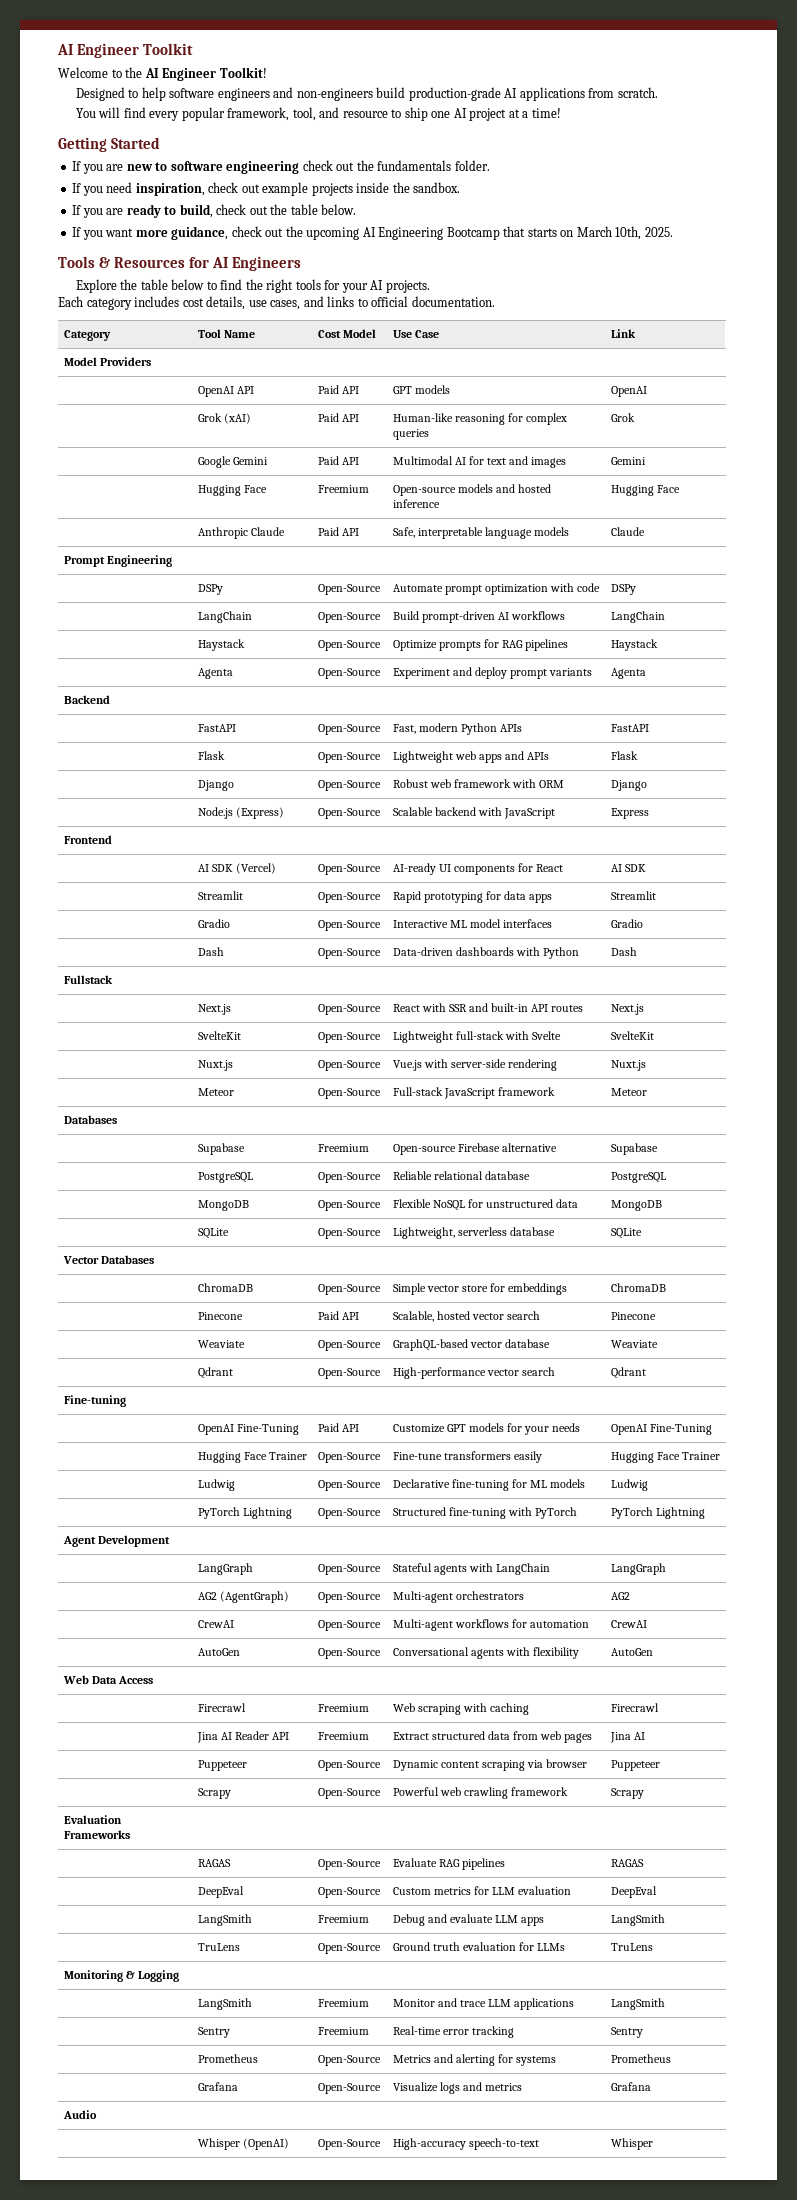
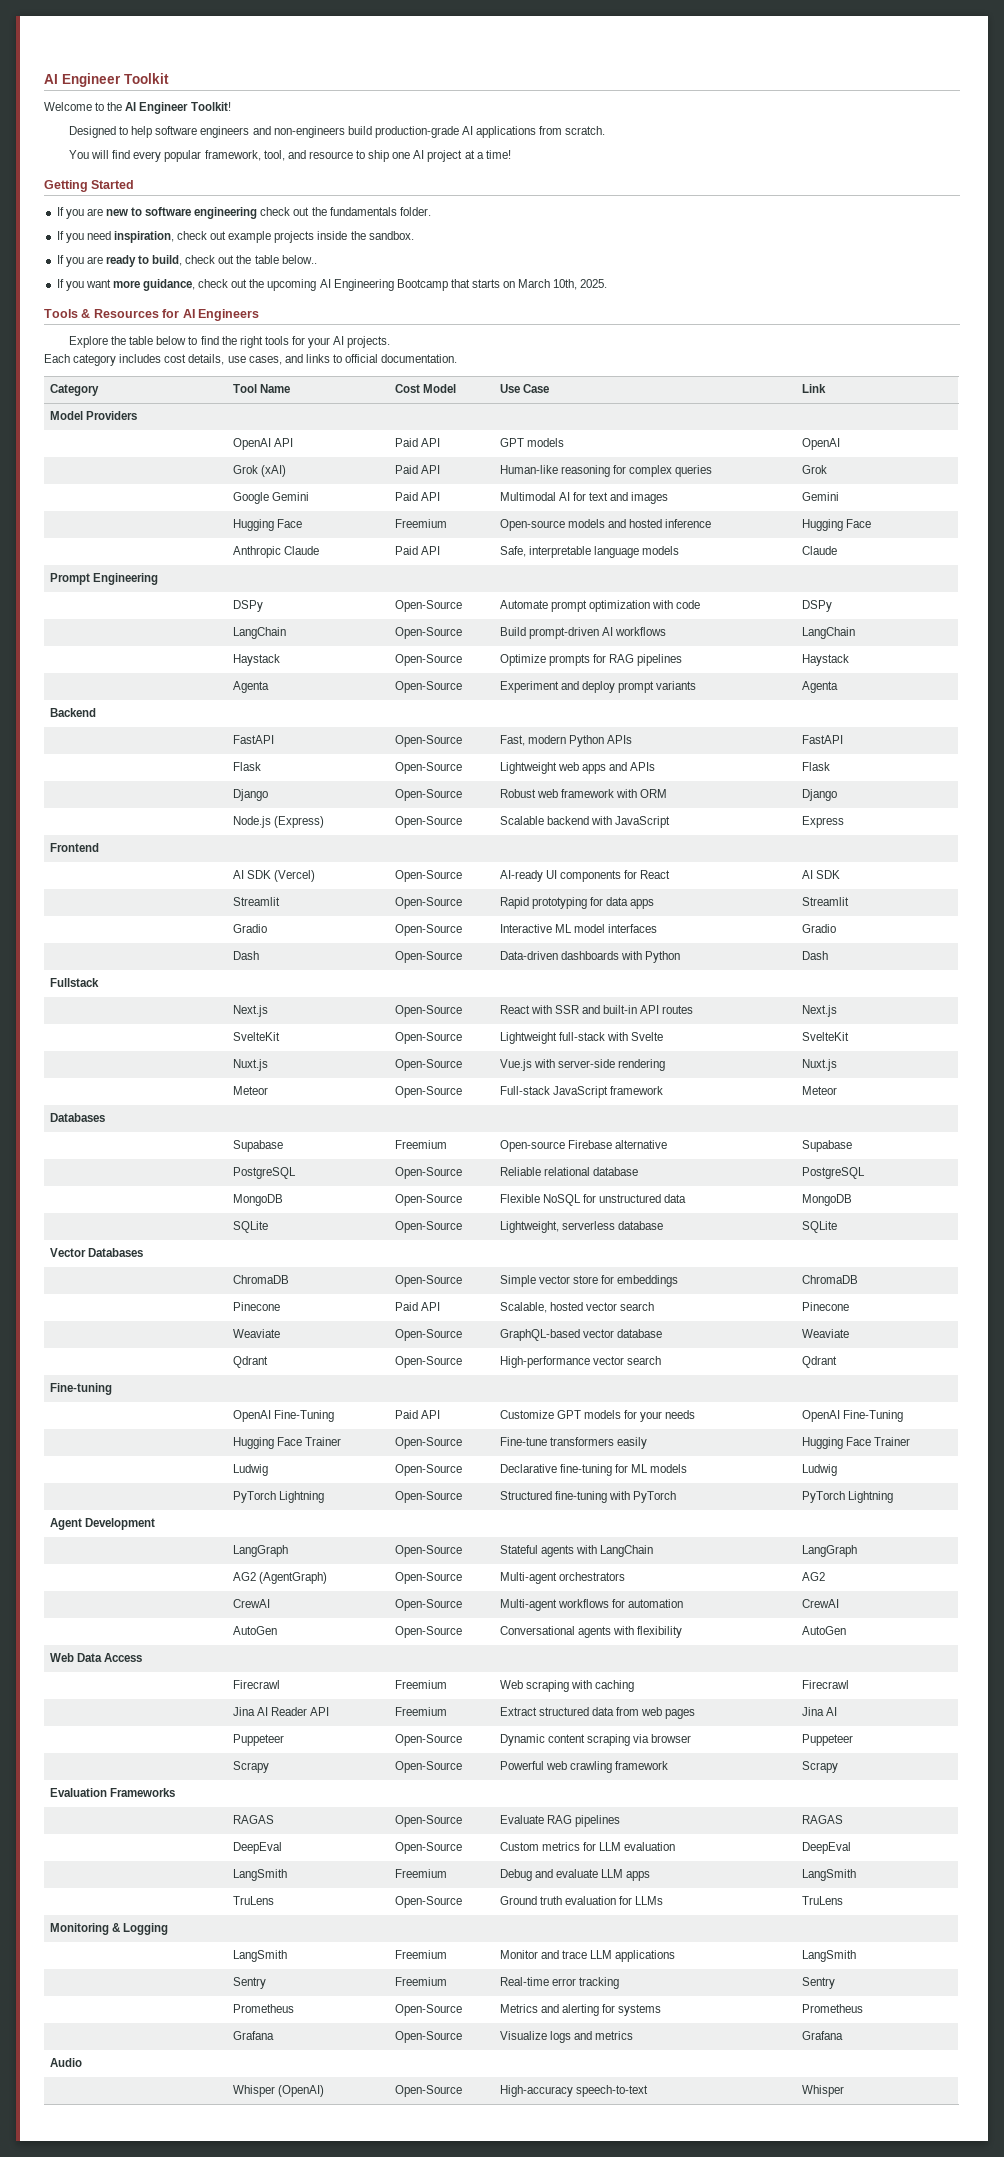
- If you are ready to build, check out the table below.
+ If you are ready to build, check out the table below..

